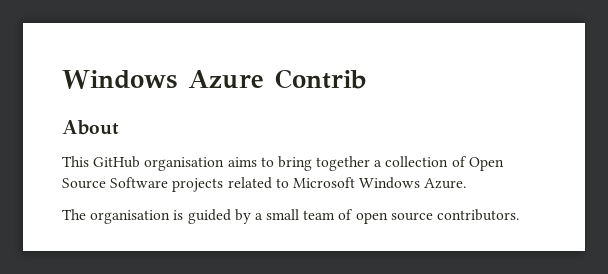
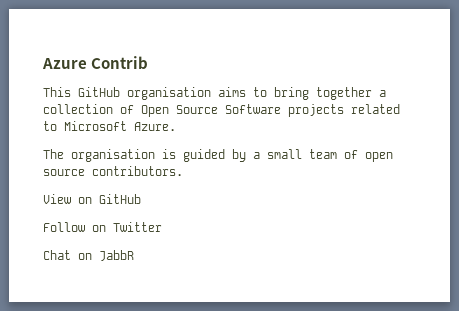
- Windows Azure Contrib
+ Azure Contrib
- About
- This GitHub organisation aims to bring together a collection of Open Source Software projects related to Microsoft Windows Azure.
+ This GitHub organisation aims to bring together a collection of Open Source Software projects related to Microsoft Azure.
+ View on GitHub
+ Follow on Twitter
+ Chat on JabbR

